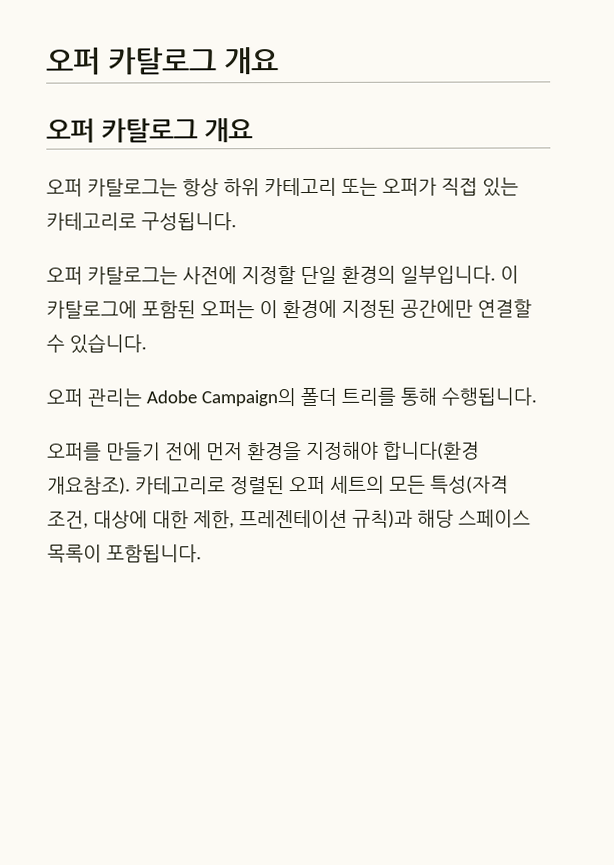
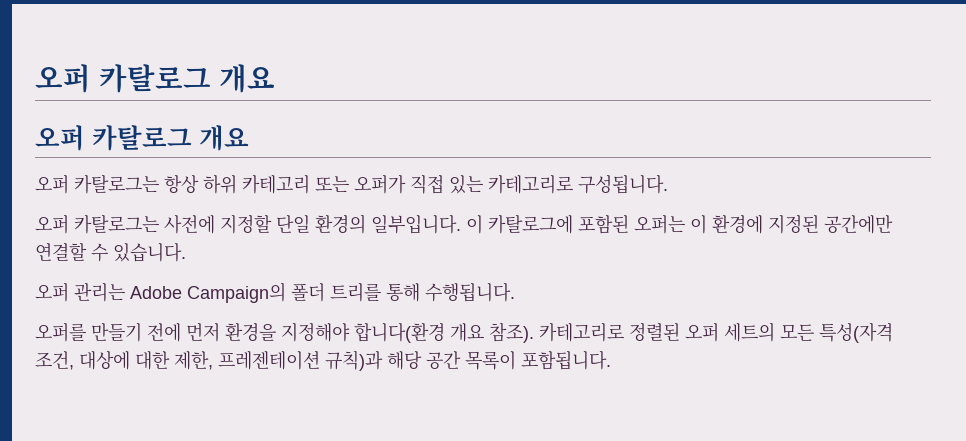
- 오퍼를 만들기 전에 먼저 환경을 지정해야 합니다(환경 개요참조).
+ 오퍼를 만들기 전에 먼저 환경을 지정해야 합니다(환경 개요 참조).
- 카테고리로 정렬된 오퍼 세트의 모든 특성(자격 조건, 대상에 대한 제한, 프레젠테이션 규칙)과 해당 스페이스 목록이 포함됩니다.
+ 카테고리로 정렬된 오퍼 세트의 모든 특성(자격 조건, 대상에 대한 제한, 프레젠테이션 규칙)과 해당 공간 목록이 포함됩니다.

